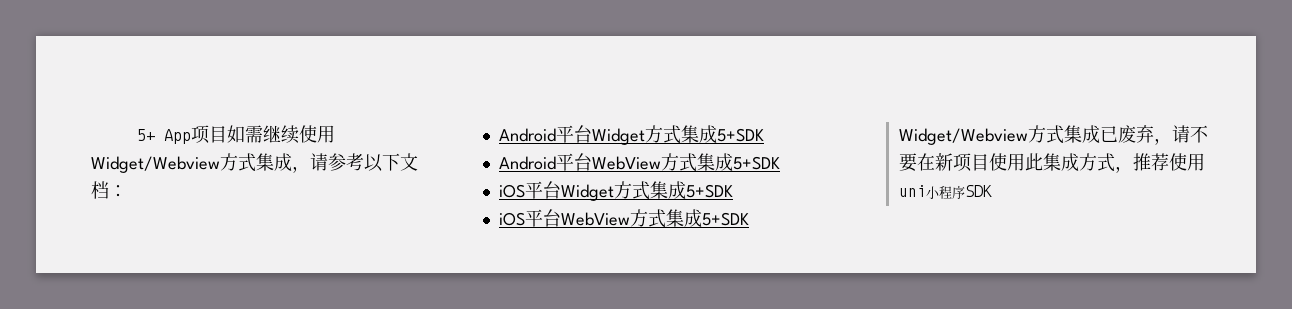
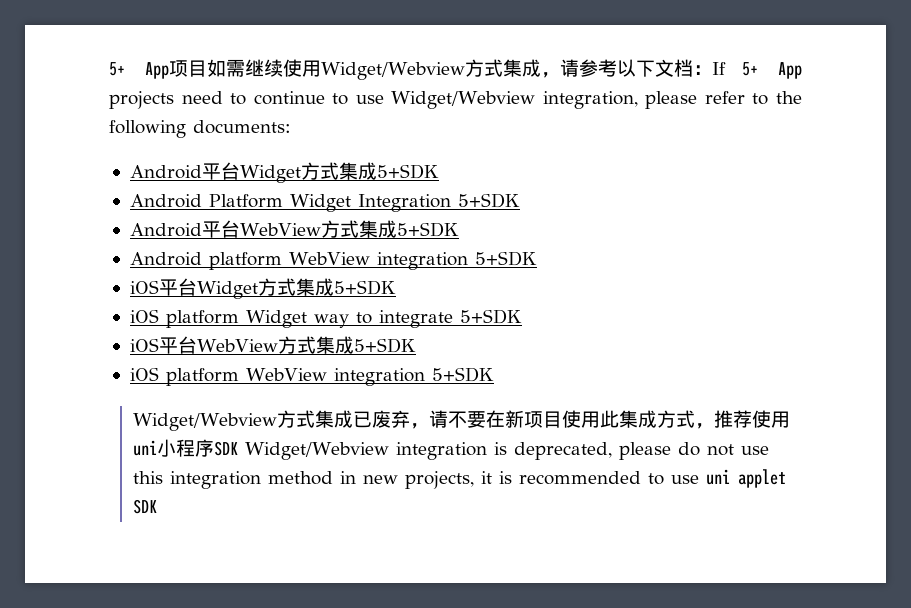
- 5+ App项目如需继续使用Widget/Webview方式集成，请参考以下文档：
+ 5+ App项目如需继续使用Widget/Webview方式集成，请参考以下文档：If 5+ App projects need to continue to use Widget/Webview integration, please refer to the following documents:
+ Android Platform Widget Integration 5+SDK
+ Android platform WebView integration 5+SDK
+ iOS platform Widget way to integrate 5+SDK
+ iOS platform WebView integration 5+SDK
- Widget/Webview方式集成已废弃，请不要在新项目使用此集成方式，推荐使用uni小程序SDK
+ Widget/Webview方式集成已废弃，请不要在新项目使用此集成方式，推荐使用uni小程序SDK Widget/Webview integration is deprecated, please do not use this integration method in new projects, it is recommended to use uni applet SDK

